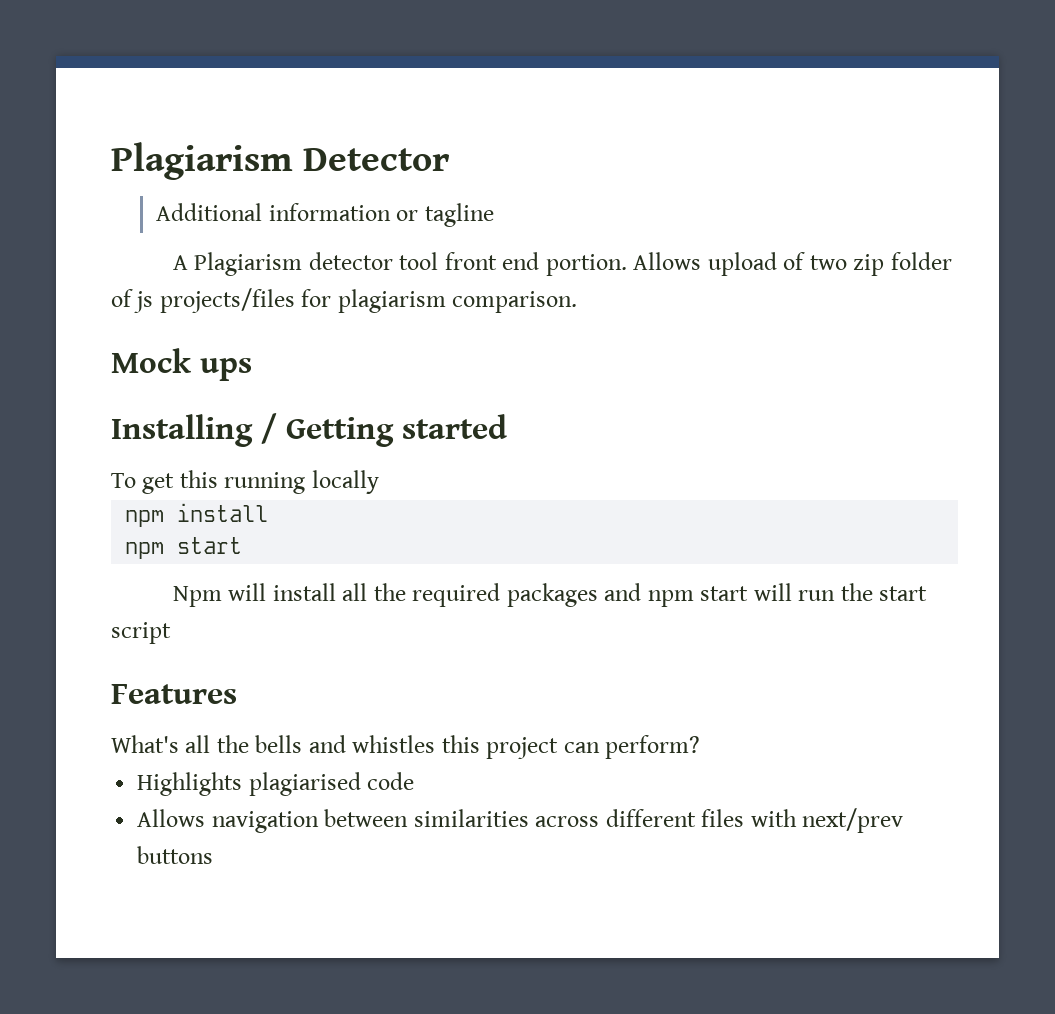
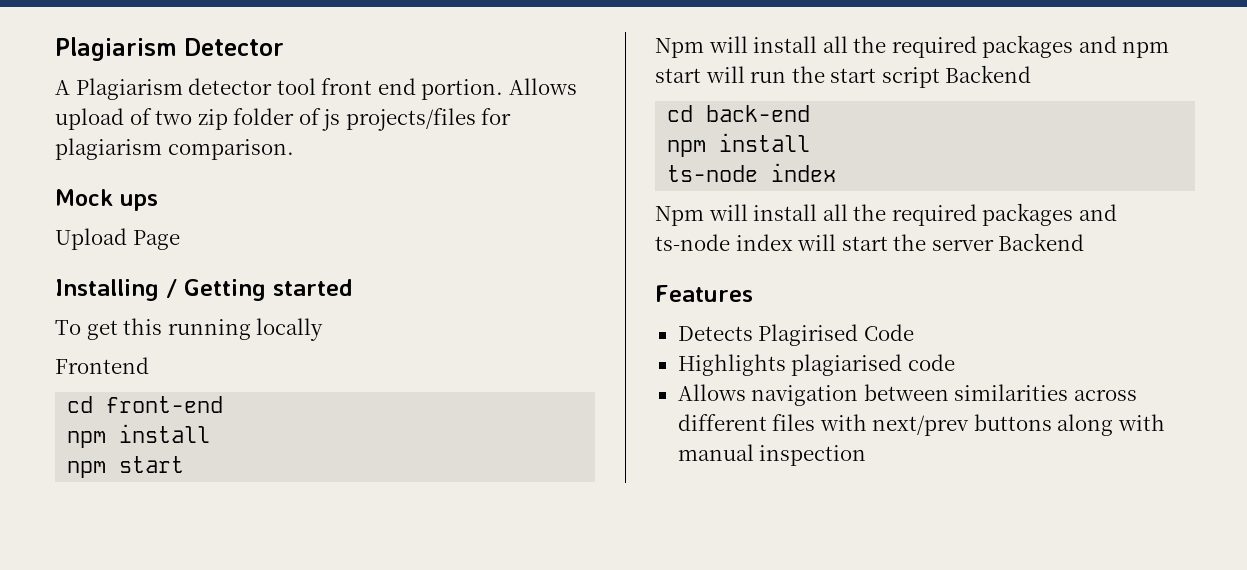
- Additional information or tagline
+ Upload Page
+ Frontend
+ cd front-end
- Npm will install all the required packages and npm start will run the start script
+ Npm will install all the required packages and npm start will run the start script Backend
+ cd back-end
+ npm install
+ ts-node index
+ Npm will install all the required packages and ts-node index will start the server Backend
  Features
- What's all the bells and whistles this project can perform?
+ Detects Plagirised Code
- Allows navigation between similarities across different files with next/prev buttons
+ Allows navigation between similarities across different files with next/prev buttons along with manual inspection

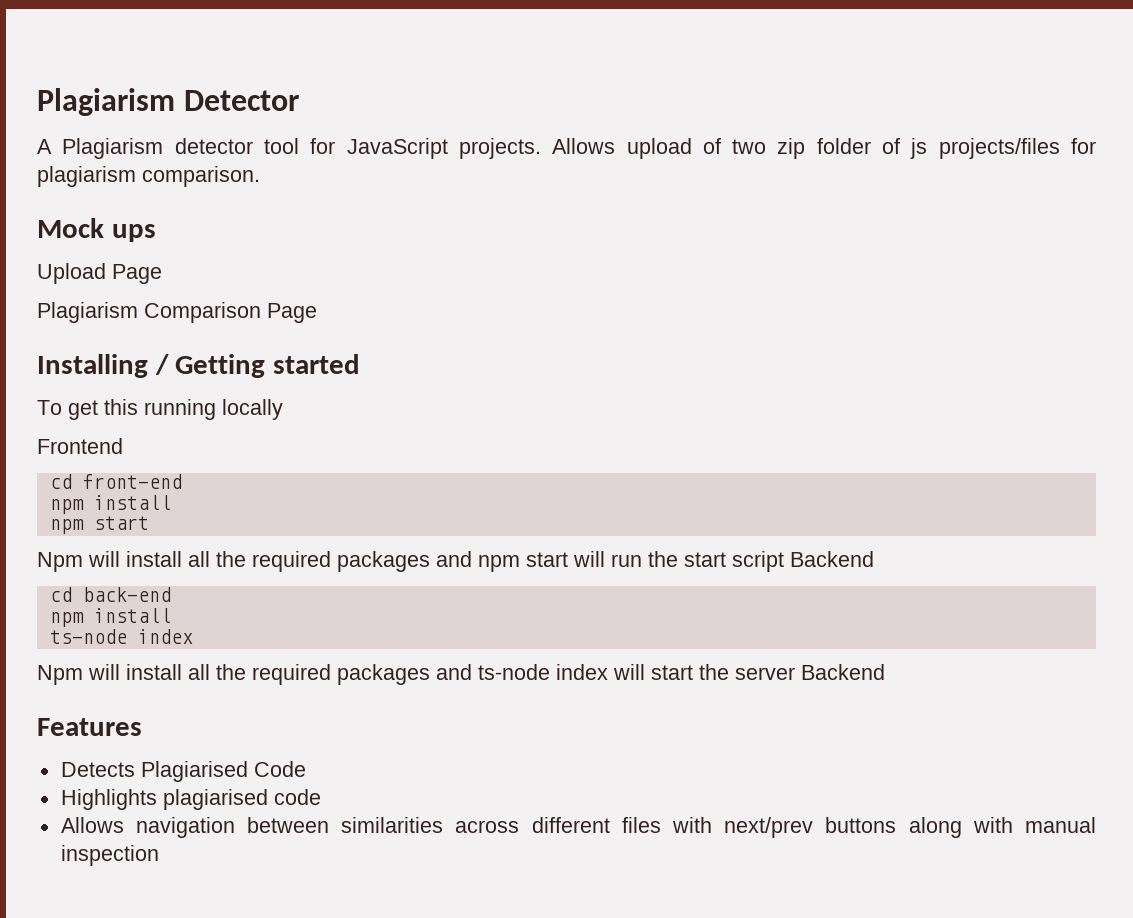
- A Plagiarism detector tool front end portion.
+ A Plagiarism detector tool for JavaScript projects.
+ Plagiarism Comparison Page
- Detects Plagirised Code
+ Detects Plagiarised Code

